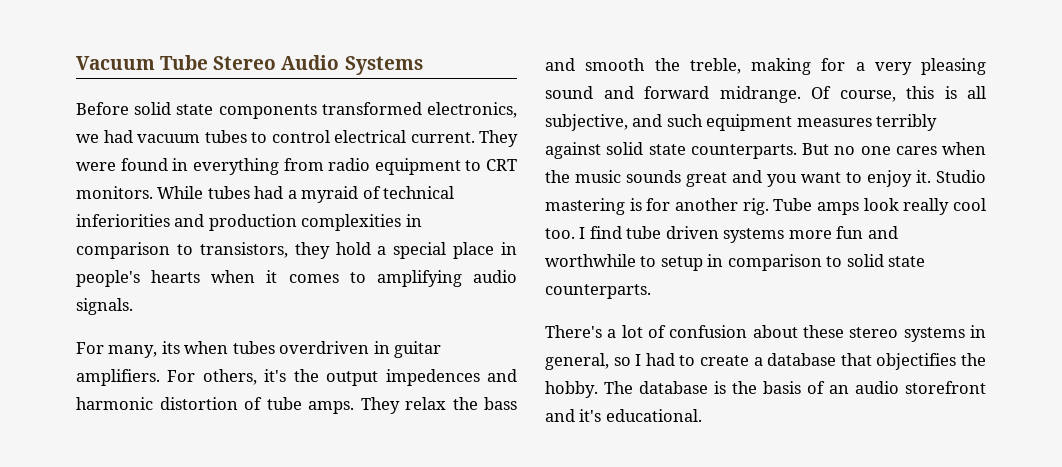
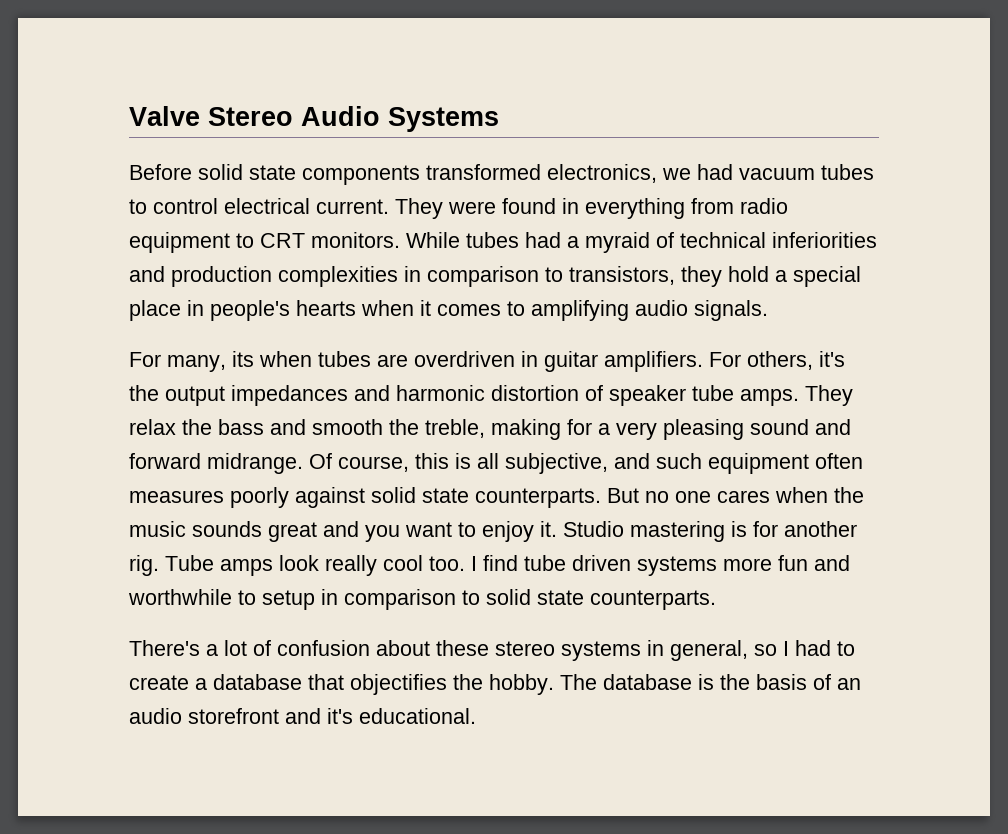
- Vacuum Tube Stereo Audio Systems
+ Valve Stereo Audio Systems
- For many, its when tubes overdriven in guitar amplifiers.
+ For many, its when tubes are overdriven in guitar amplifiers.
- For others, it's the output impedences and harmonic distortion of tube amps.
+ For others, it's the output impedances and harmonic distortion of speaker tube amps.
- Of course, this is all subjective, and such equipment measures terribly against solid state counterparts.
+ Of course, this is all subjective, and such equipment often measures poorly against solid state counterparts.

